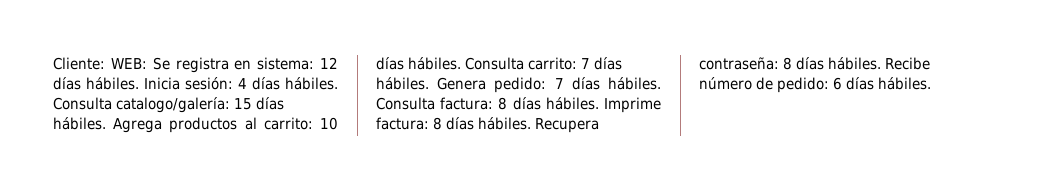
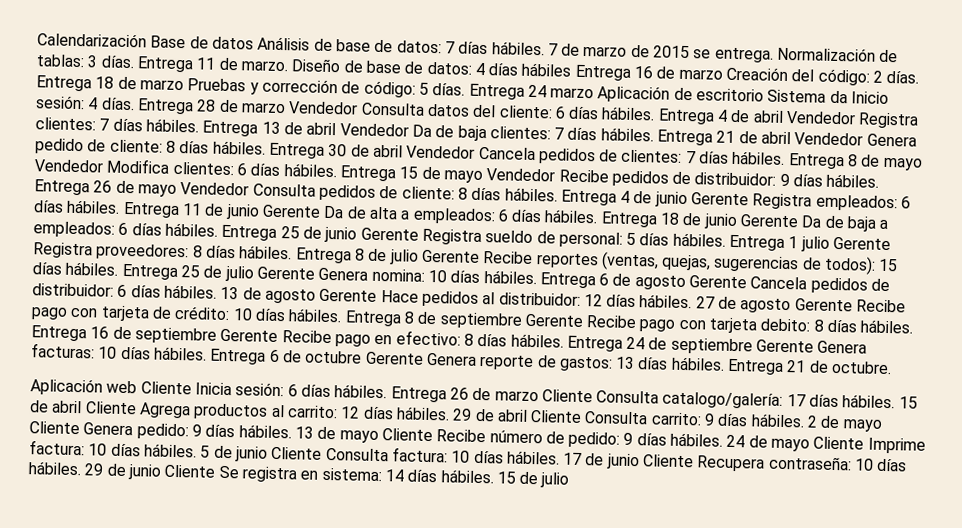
- Cliente: WEB: Se registra en sistema: 12 días hábiles. Inicia sesión: 4 días hábiles. Consulta catalogo/galería: 15 días hábiles. Agrega productos al carrito: 10 días hábiles. Consulta carrito: 7 días hábiles. Genera pedido: 7 días hábiles. Consulta factura: 8 días hábiles. Imprime factura: 8 días hábiles. Recupera contraseña: 8 días hábiles. Recibe número de pedido: 6 días hábiles.
+ Calendarización Base de datos Análisis de base de datos: 7 días hábiles. 7 de marzo de 2015 se entrega. Normalización de tablas: 3 días. Entrega 11 de marzo. Diseño de base de datos: 4 días hábiles Entrega 16 de marzo Creación del código: 2 días. Entrega 18 de marzo Pruebas y corrección de código: 5 días. Entrega 24 marzo Aplicación de escritorio Sistema da Inicio sesión: 4 días. Entrega 28 de marzo Vendedor Consulta datos del cliente: 6 días hábiles. Entrega 4 de abril Vendedor Registra clientes: 7 días hábiles. Entrega 13 de abril Vendedor Da de baja clientes: 7 días hábiles. Entrega 21 de abril Vendedor Genera pedido de cliente: 8 días hábiles. Entrega 30 de abril Vendedor Cancela pedidos de clientes: 7 días hábiles. Entrega 8 de mayo Vendedor Modifica clientes: 6 días hábiles. Entrega 15 de mayo Vendedor Recibe pedidos de distribuidor: 9 días hábiles. Entrega 26 de mayo Vendedor Consulta pedidos de cliente: 8 días hábiles. Entrega 4 de junio Gerente Registra empleados: 6 días hábiles. Entrega 11 de junio Gerente Da de alta a empleados: 6 días hábiles. Entrega 18 de junio Gerente Da de baja a empleados: 6 días hábiles. Entrega 25 de junio Gerente Registra sueldo de personal: 5 días hábiles. Entrega 1 julio Gerente Registra proveedores: 8 días hábiles. Entrega 8 de julio Gerente Recibe reportes (ventas, quejas, sugerencias de todos): 15 días hábiles. Entrega 25 de julio Gerente Genera nomina: 10 días hábiles. Entrega 6 de agosto Gerente Cancela pedidos de distribuidor: 6 días hábiles. 13 de agosto Gerente Hace pedidos al distribuidor: 12 días hábiles. 27 de agosto Gerente Recibe pago con tarjeta de crédito: 10 días hábiles. Entrega 8 de septiembre Gerente Recibe pago con tarjeta debito: 8 días hábiles. Entrega 16 de septiembre Gerente Recibe pago en efectivo: 8 días hábiles. Entrega 24 de septiembre Gerente Genera facturas: 10 días hábiles. Entrega 6 de octubre Gerente Genera reporte de gastos: 13 días hábiles. Entrega 21 de octubre.
+ Aplicación web Cliente Inicia sesión: 6 días hábiles. Entrega 26 de marzo Cliente Consulta catalogo/galería: 17 días hábiles. 15 de abril Cliente Agrega productos al carrito: 12 días hábiles. 29 de abril Cliente Consulta carrito: 9 días hábiles. 2 de mayo Cliente Genera pedido: 9 días hábiles. 13 de mayo Cliente Recibe número de pedido: 9 días hábiles. 24 de mayo Cliente Imprime factura: 10 días hábiles. 5 de junio Cliente Consulta factura: 10 días hábiles. 17 de junio Cliente Recupera contraseña: 10 días hábiles. 29 de junio Cliente Se registra en sistema: 14 días hábiles. 15 de julio

